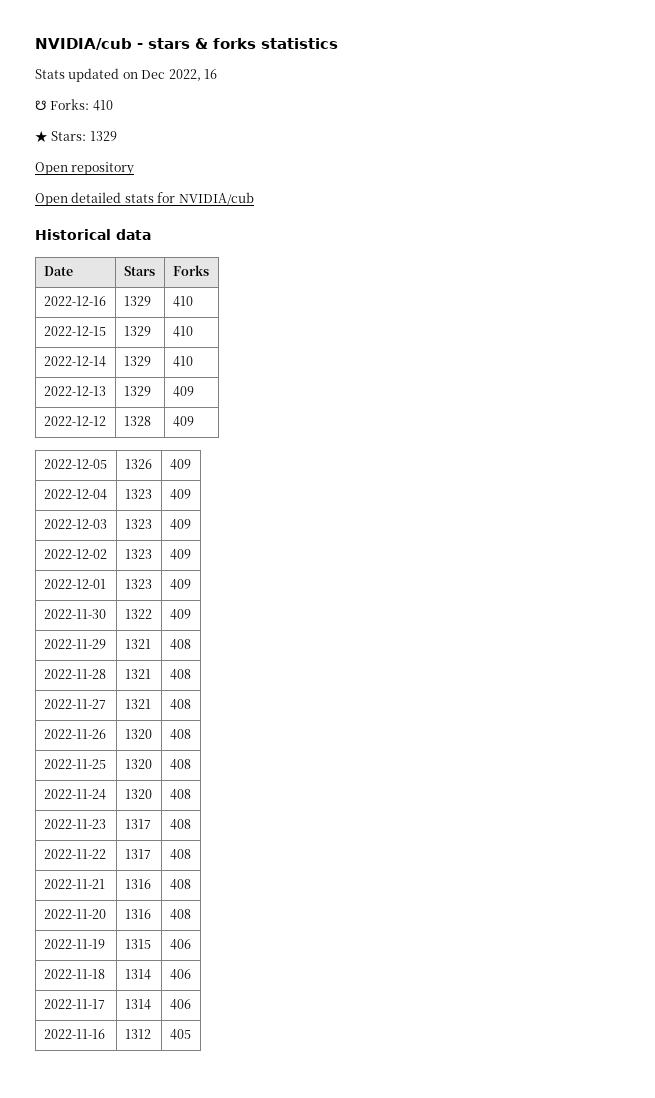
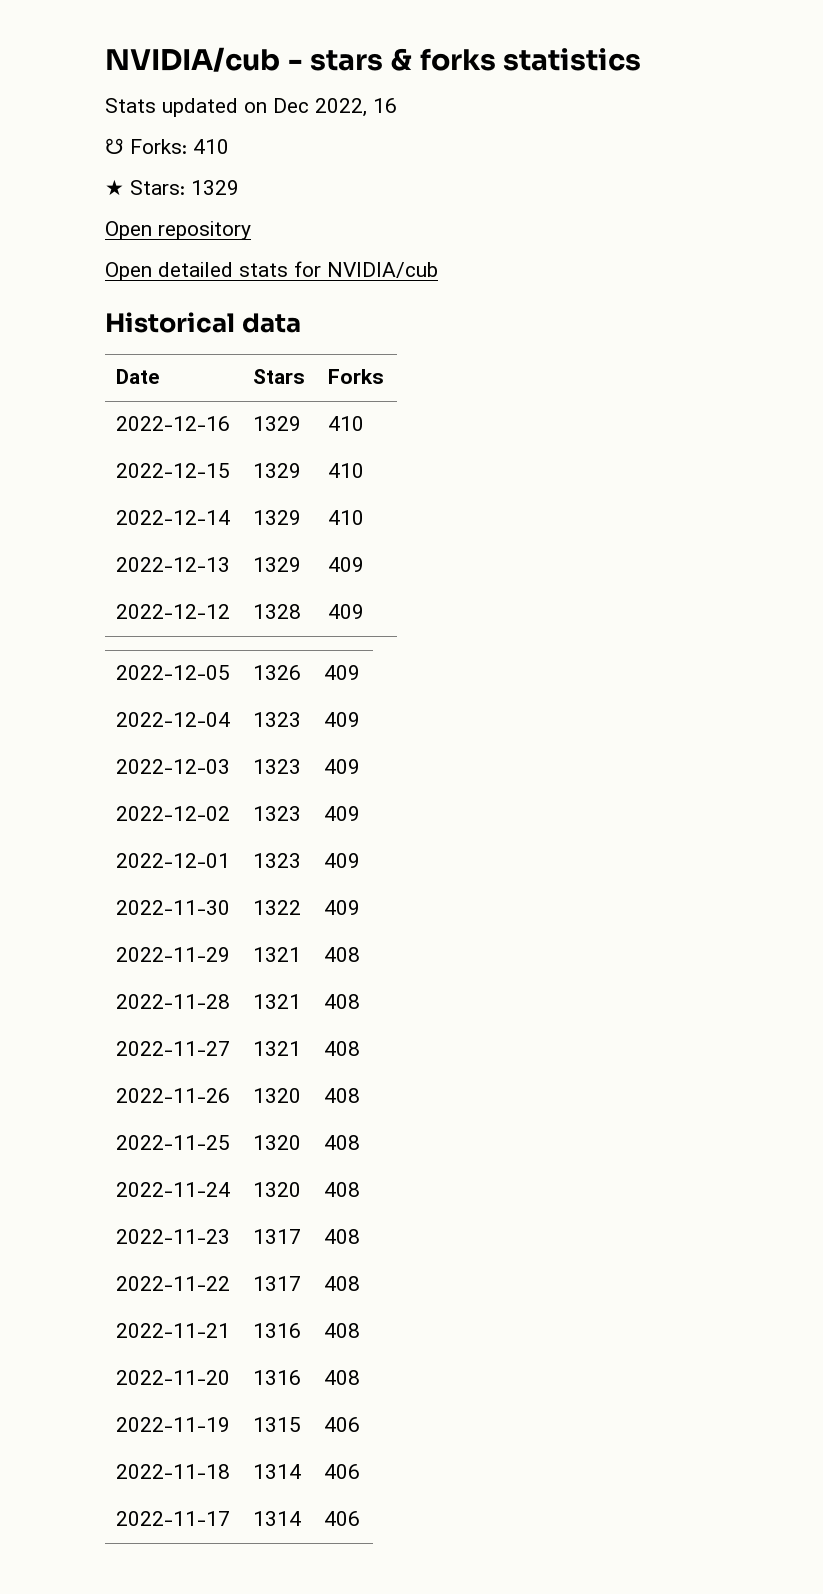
- 2022-11-16 | 1312 | 405

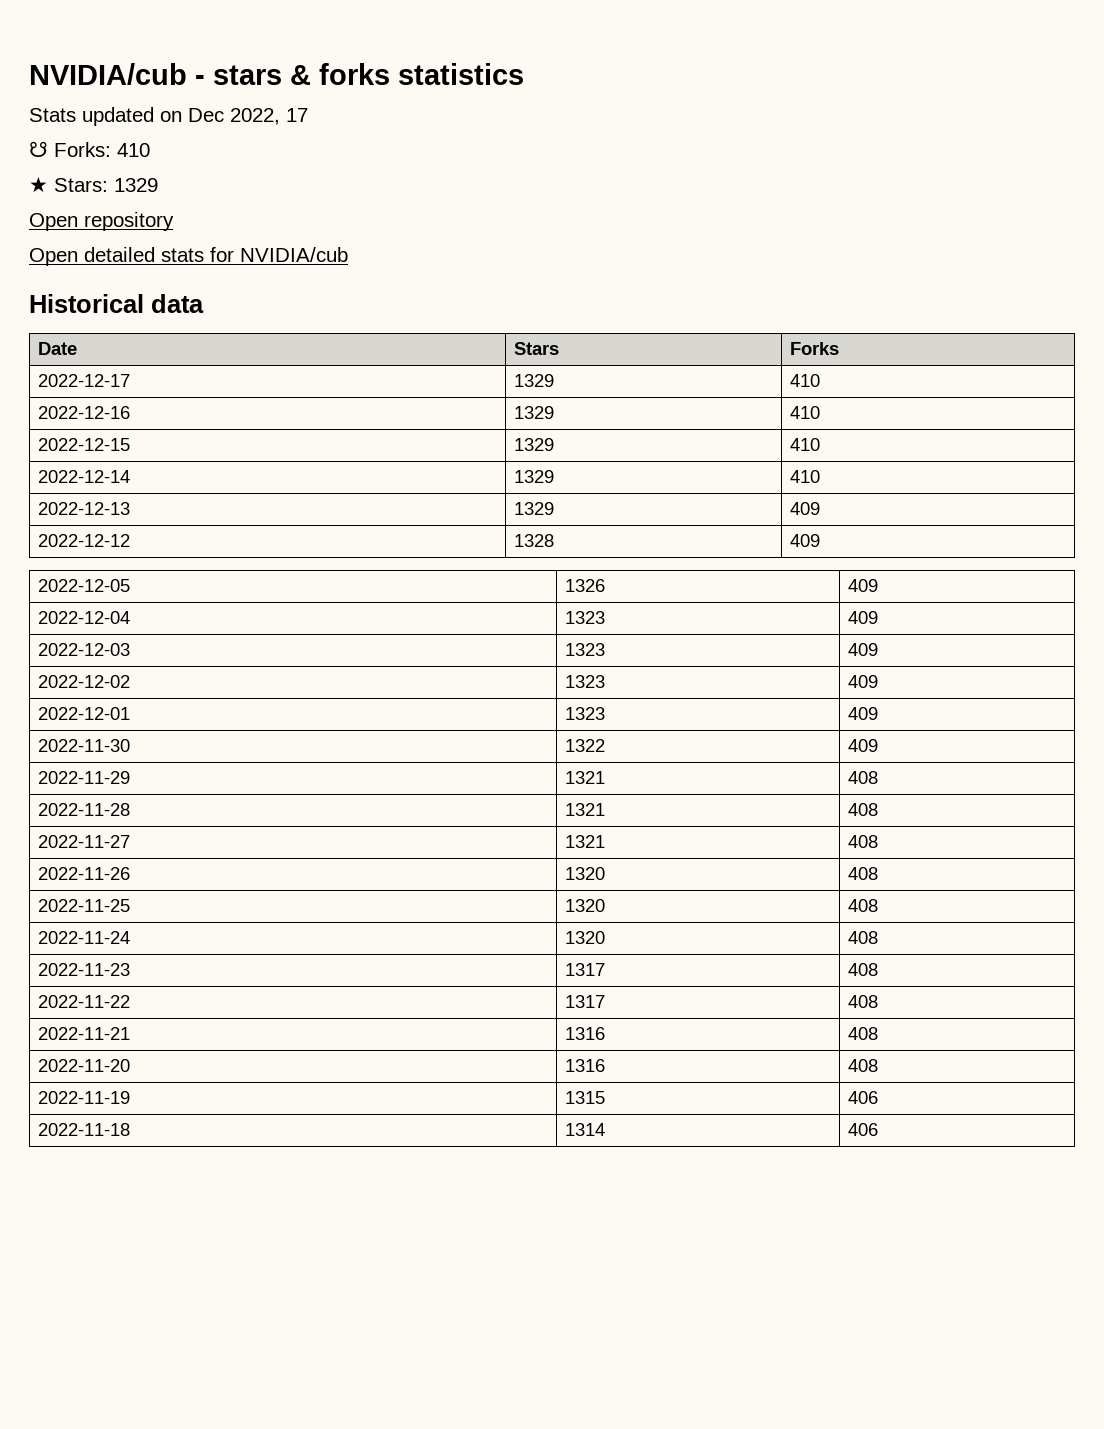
- Stats updated on Dec 2022, 16
+ Stats updated on Dec 2022, 17
+ 2022-12-17 | 1329 | 410
- 2022-11-17 | 1314 | 406

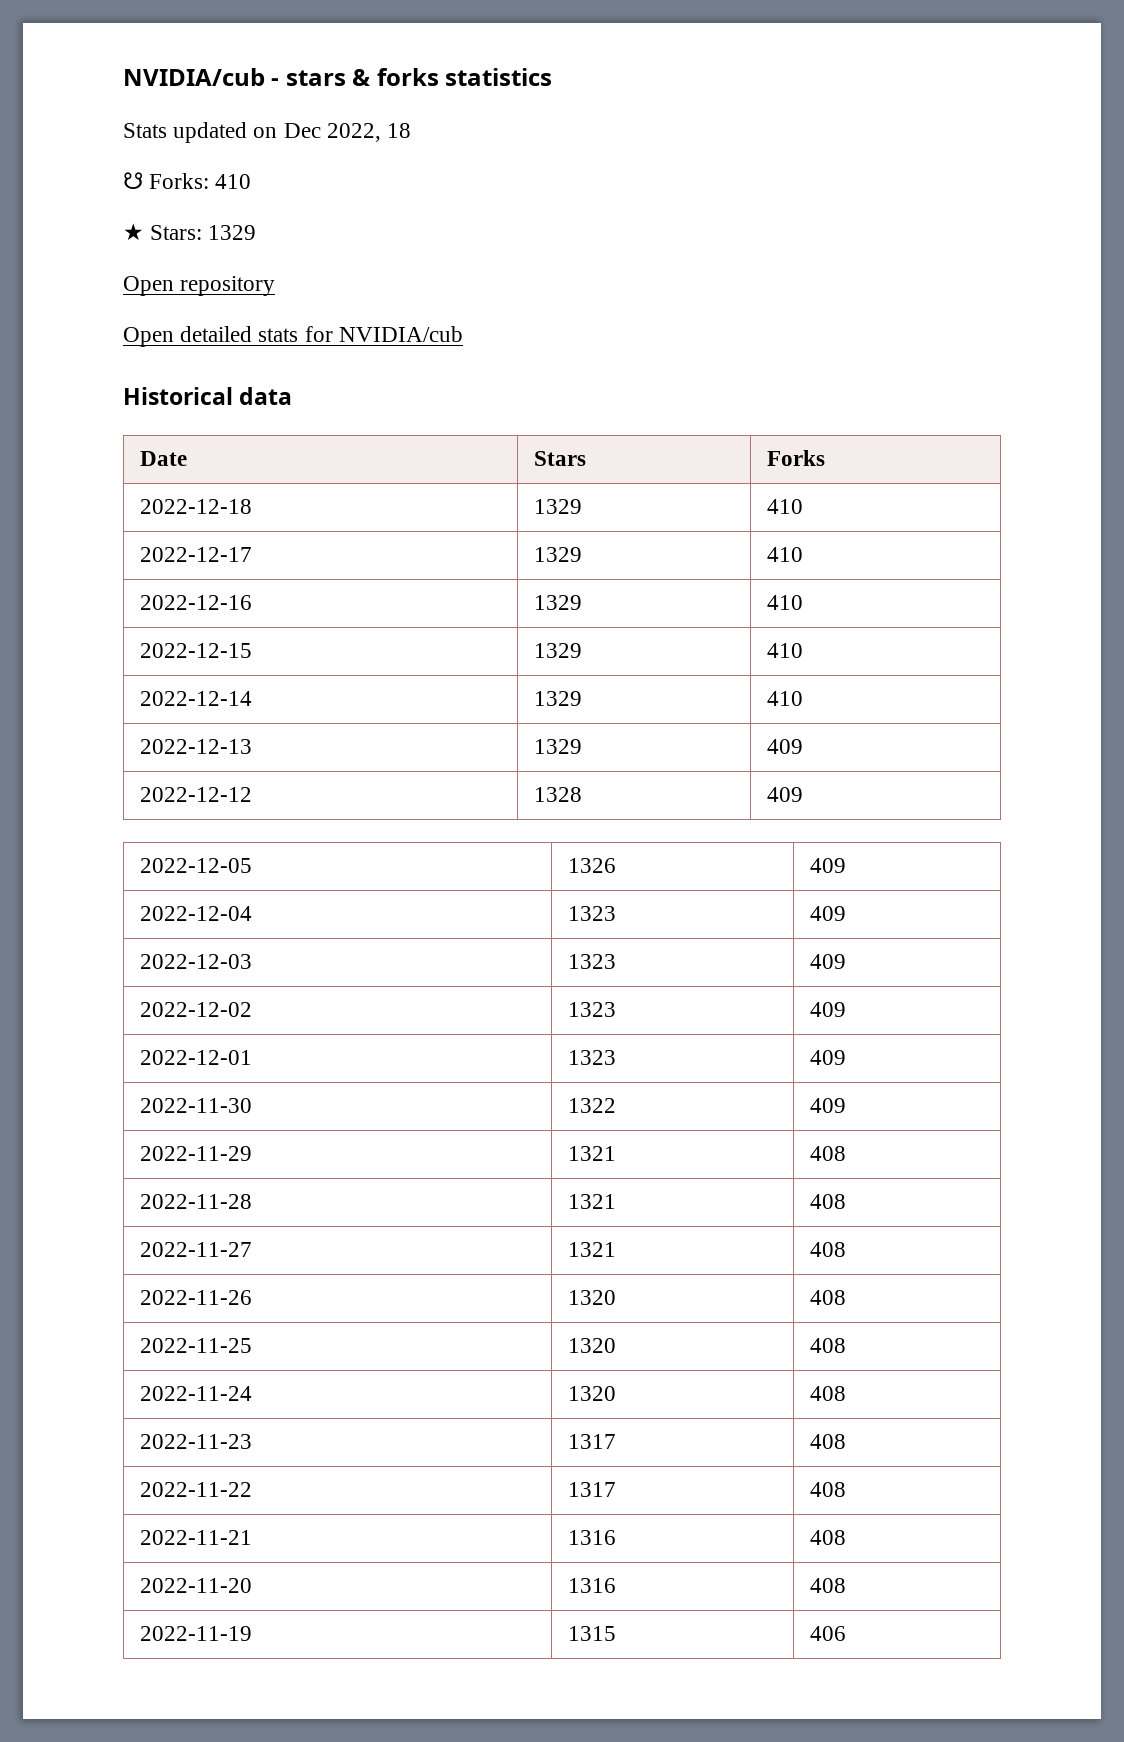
- Stats updated on Dec 2022, 17
+ Stats updated on Dec 2022, 18
+ 2022-12-18 | 1329 | 410
- 2022-11-18 | 1314 | 406

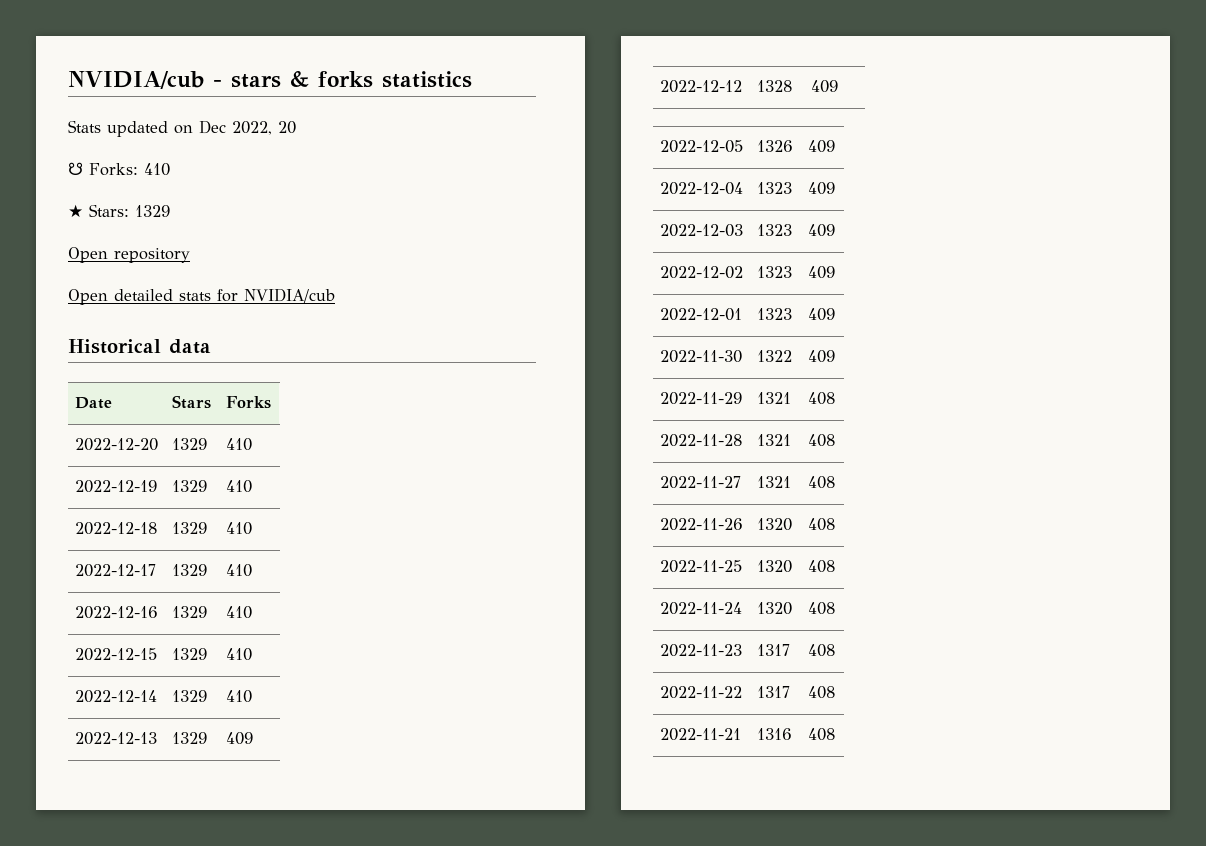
- Stats updated on Dec 2022, 18
+ Stats updated on Dec 2022, 20
+ 2022-12-20 | 1329 | 410
+ 2022-12-19 | 1329 | 410
- 2022-11-20 | 1316 | 408
- 2022-11-19 | 1315 | 406

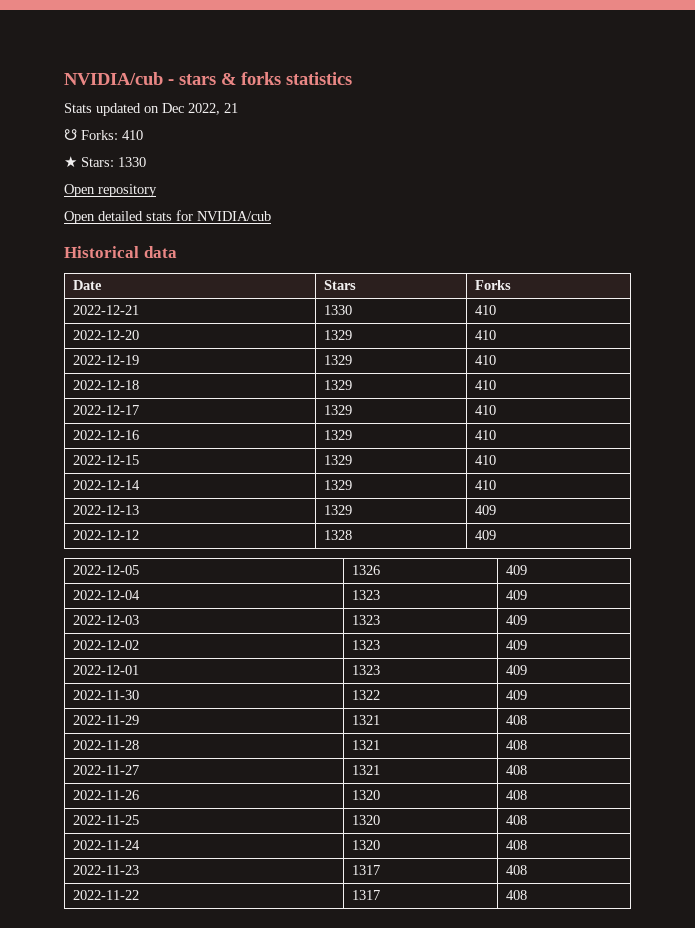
- Stats updated on Dec 2022, 20
+ Stats updated on Dec 2022, 21
- ★ Stars: 1329
+ ★ Stars: 1330
+ 2022-12-21 | 1330 | 410
- 2022-11-21 | 1316 | 408

